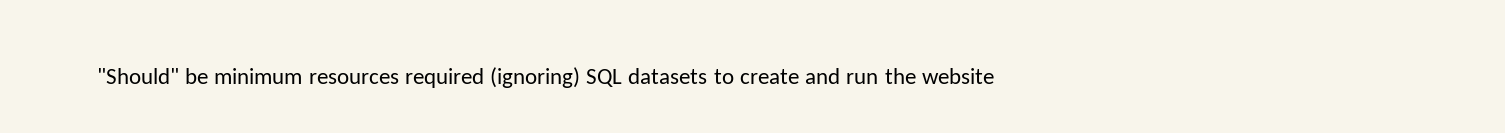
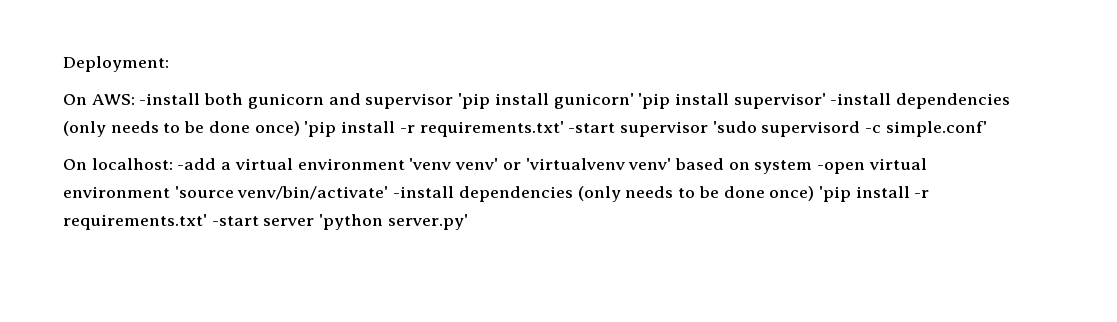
- "Should" be minimum resources required (ignoring) SQL datasets to create and run the website
+ Deployment:
+ On AWS: -install both gunicorn and supervisor 'pip install gunicorn' 'pip install supervisor' -install dependencies (only needs to be done once) 'pip install -r requirements.txt' -start supervisor 'sudo supervisord -c simple.conf'
+ On localhost: -add a virtual environment 'venv venv' or 'virtualvenv venv' based on system -open virtual environment 'source venv/bin/activate' -install dependencies (only needs to be done once) 'pip install -r requirements.txt' -start server 'python server.py'

